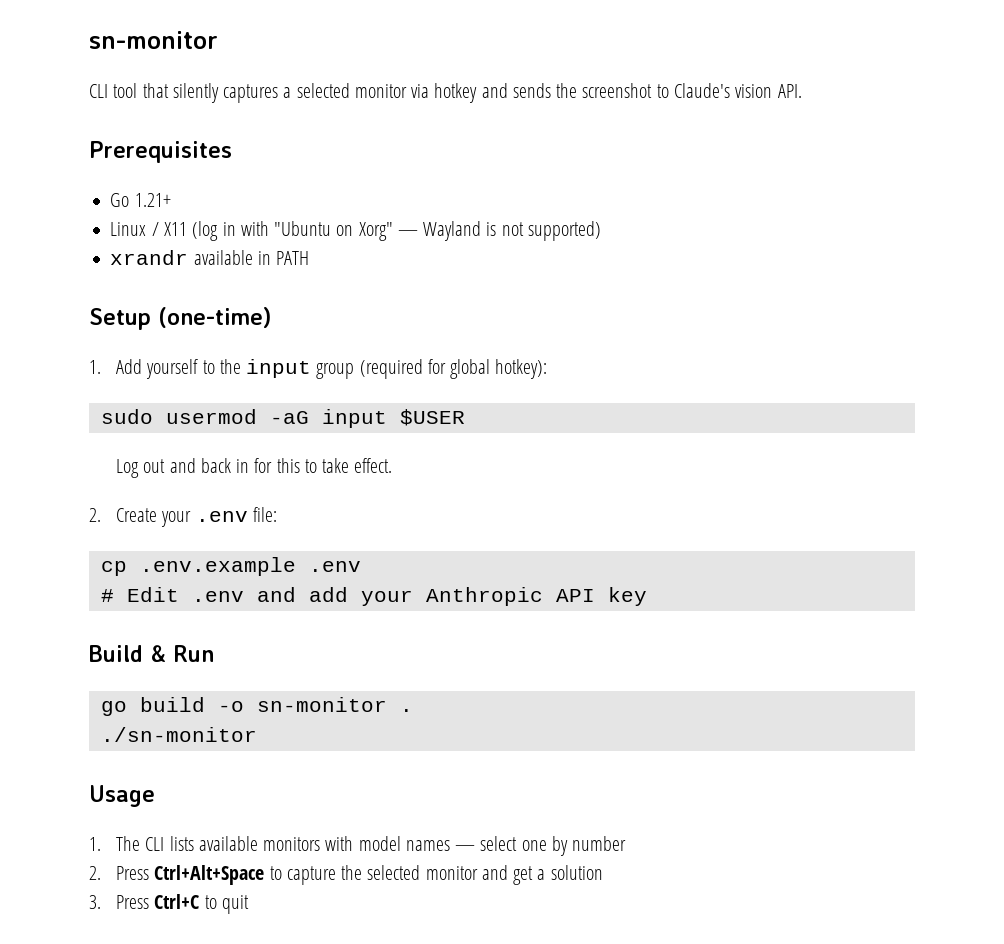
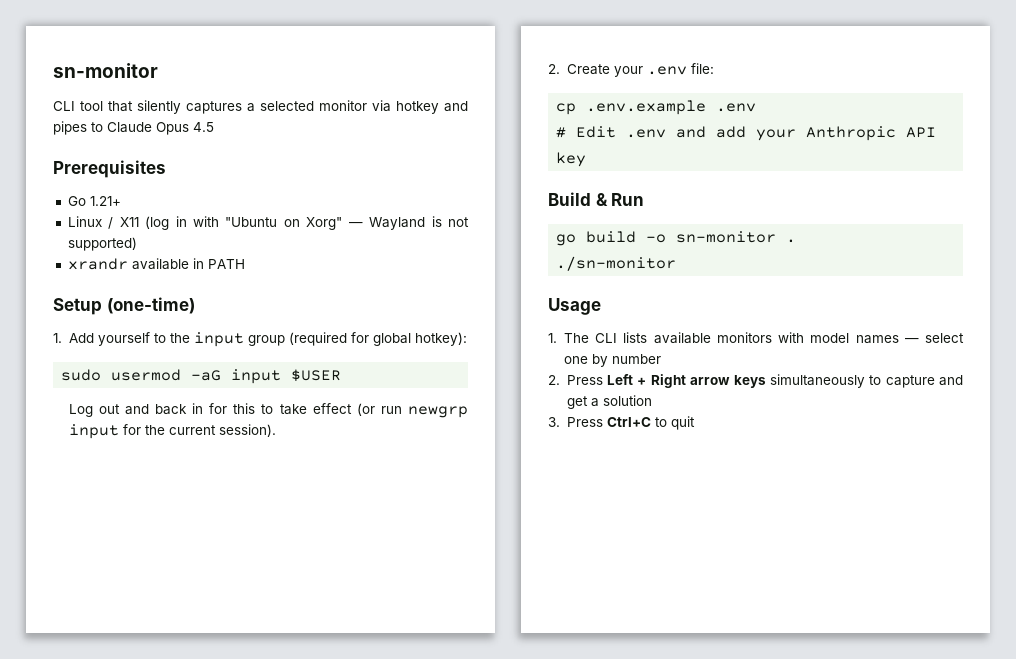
- CLI tool that silently captures a selected monitor via hotkey and sends the screenshot to Claude's vision API.
+ CLI tool that silently captures a selected monitor via hotkey and pipes to Claude Opus 4.5
- Log out and back in for this to take effect.
+ Log out and back in for this to take effect (or run newgrp input for the current session).
- 2. Press Ctrl+Alt+Space to capture the selected monitor and get a solution
+ 2. Press Left + Right arrow keys simultaneously to capture and get a solution

